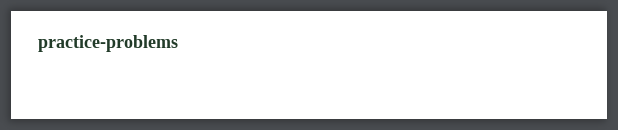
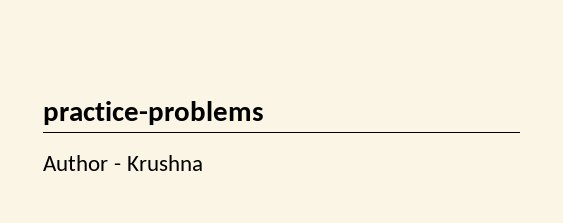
+ Author - Krushna

